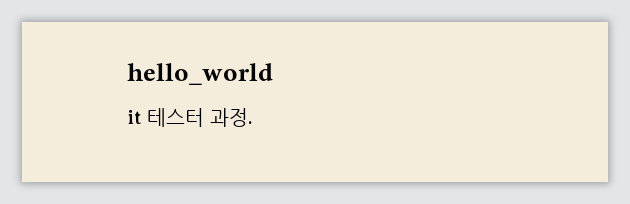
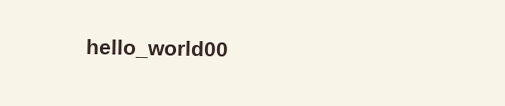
- hello_world
- it 테스터 과정.
+ hello_world00

